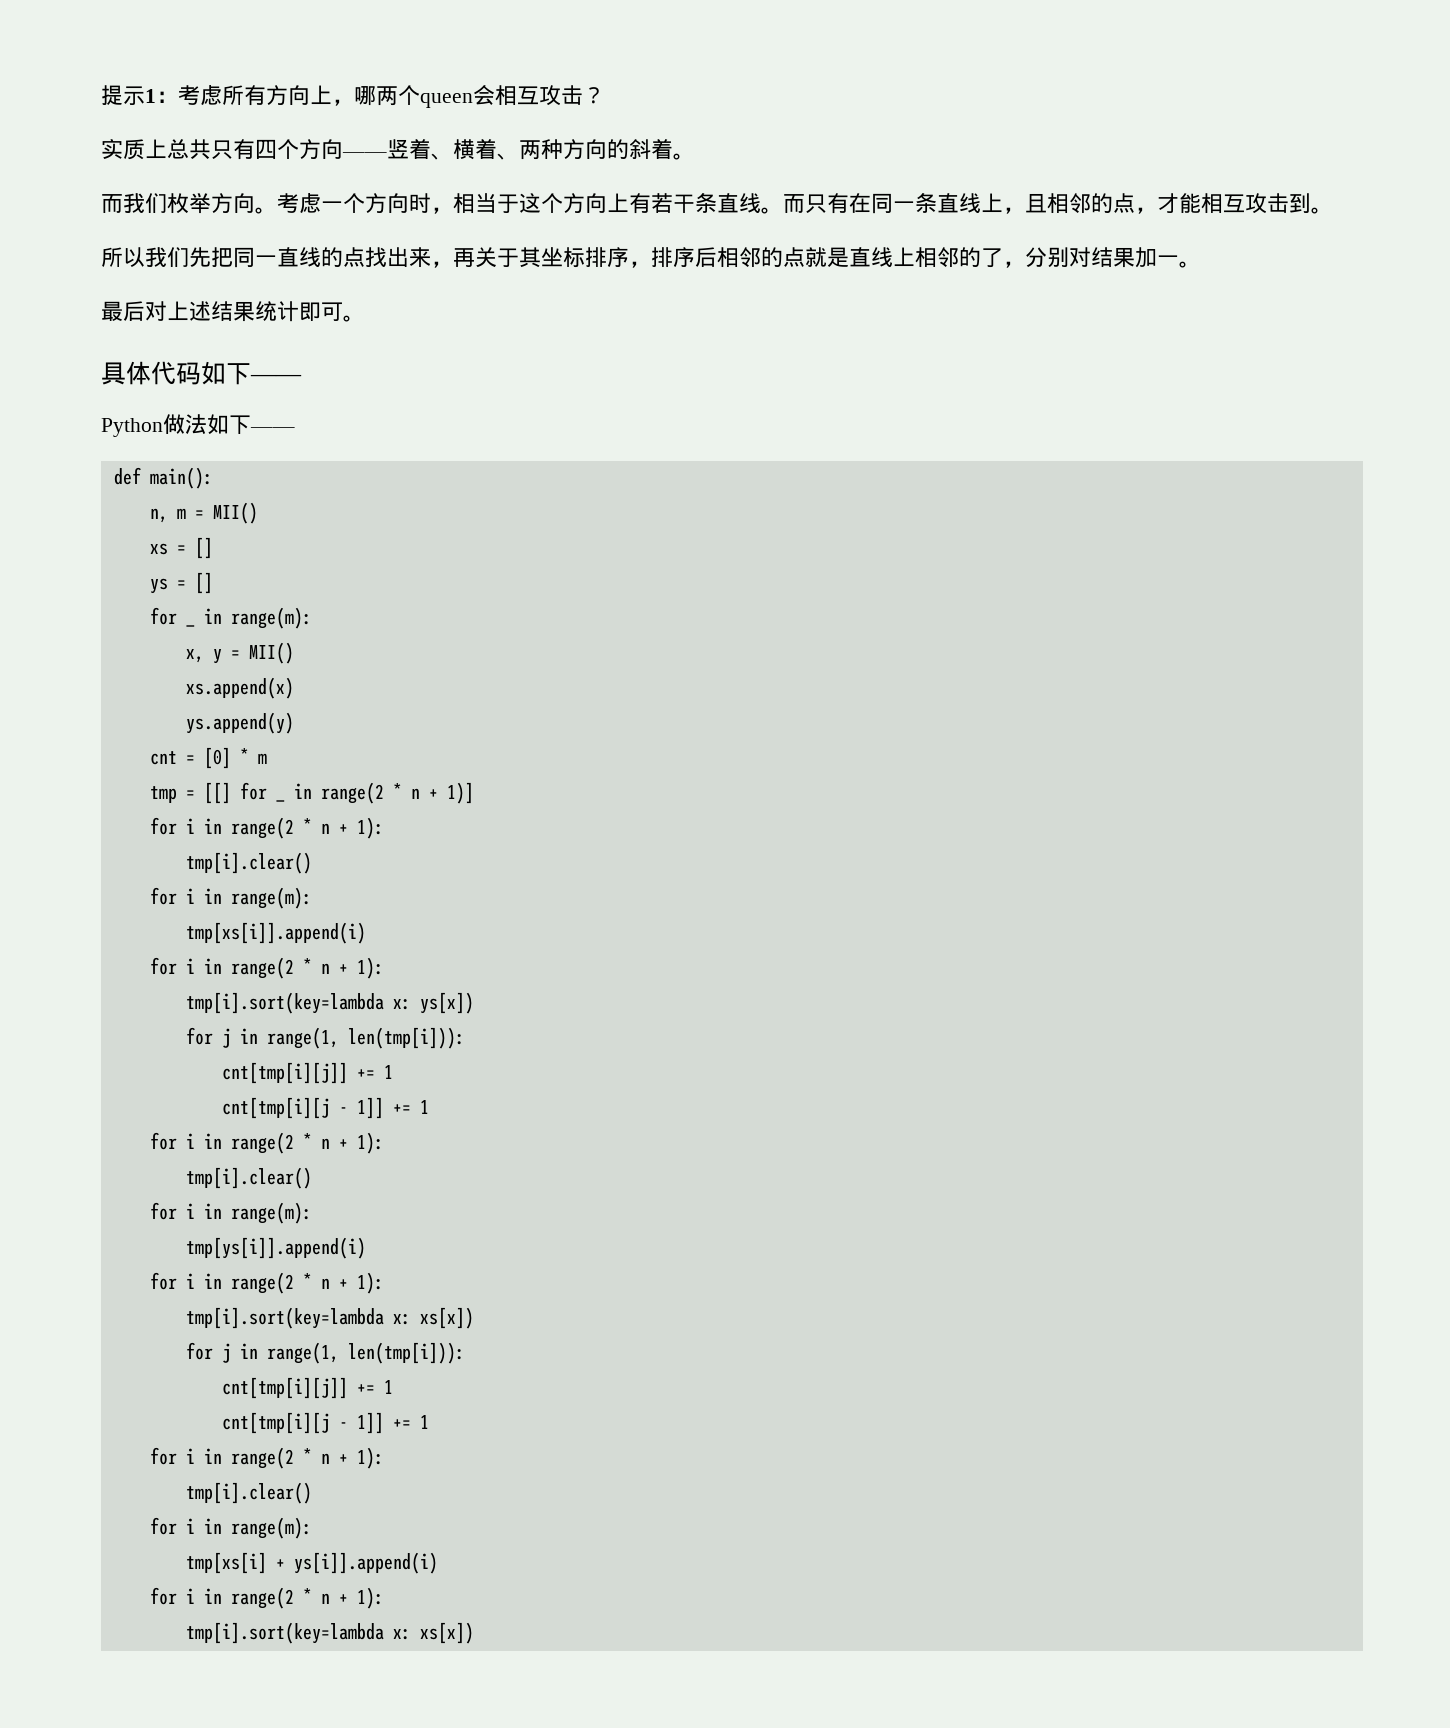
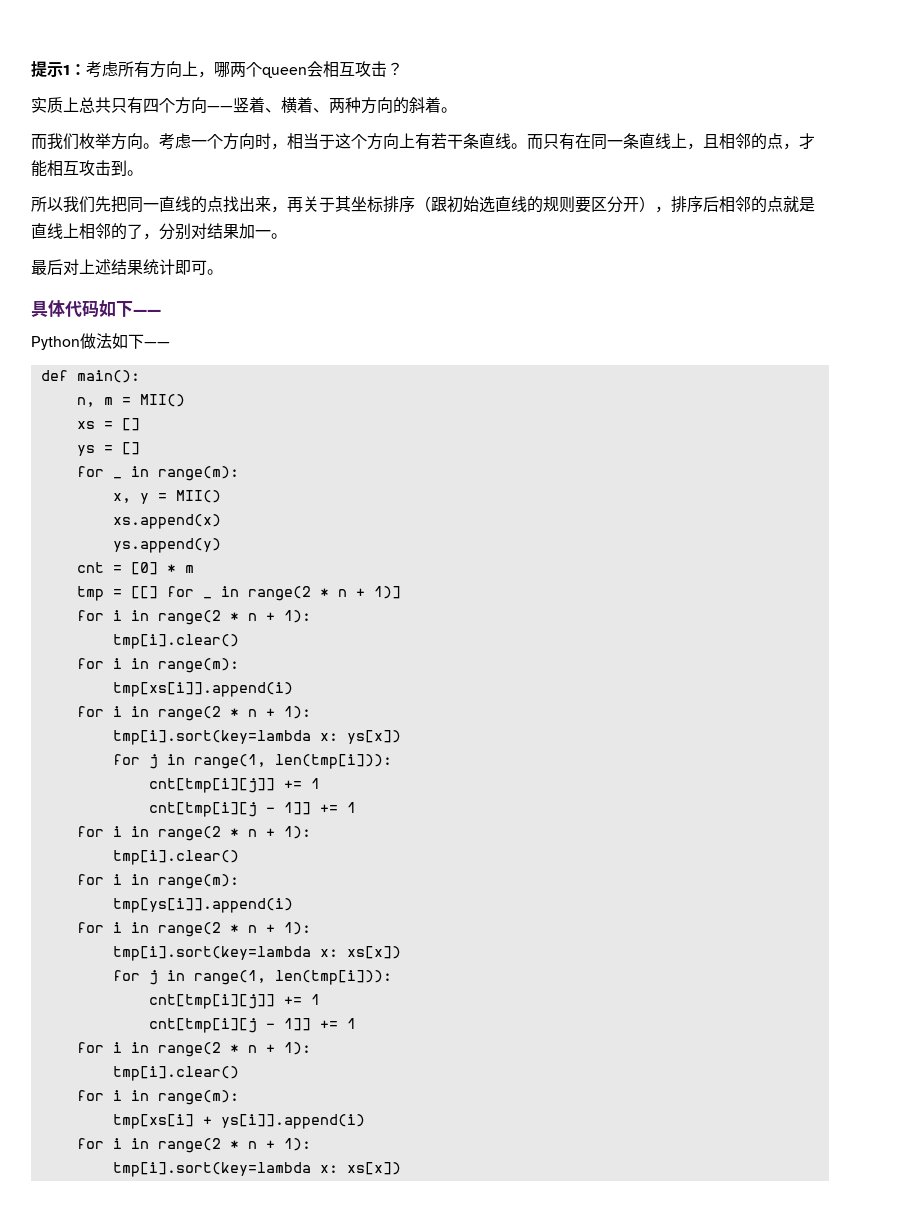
- 所以我们先把同一直线的点找出来，再关于其坐标排序，排序后相邻的点就是直线上相邻的了，分别对结果加一。
+ 所以我们先把同一直线的点找出来，再关于其坐标排序（跟初始选直线的规则要区分开），排序后相邻的点就是直线上相邻的了，分别对结果加一。

